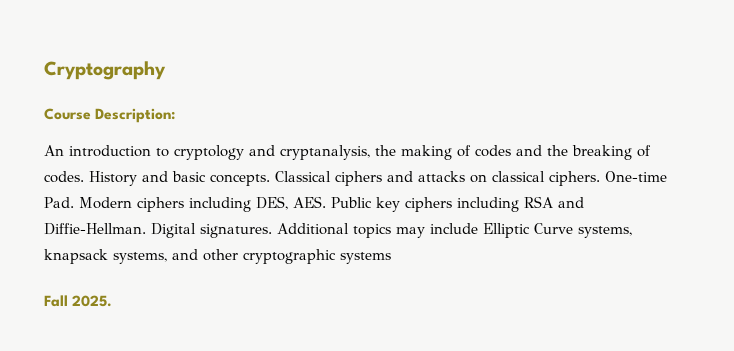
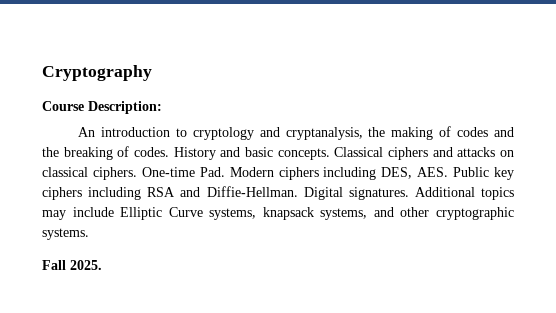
- Additional topics may include Elliptic Curve systems, knapsack systems, and other cryptographic systems
+ Additional topics may include Elliptic Curve systems, knapsack systems, and other cryptographic systems.

